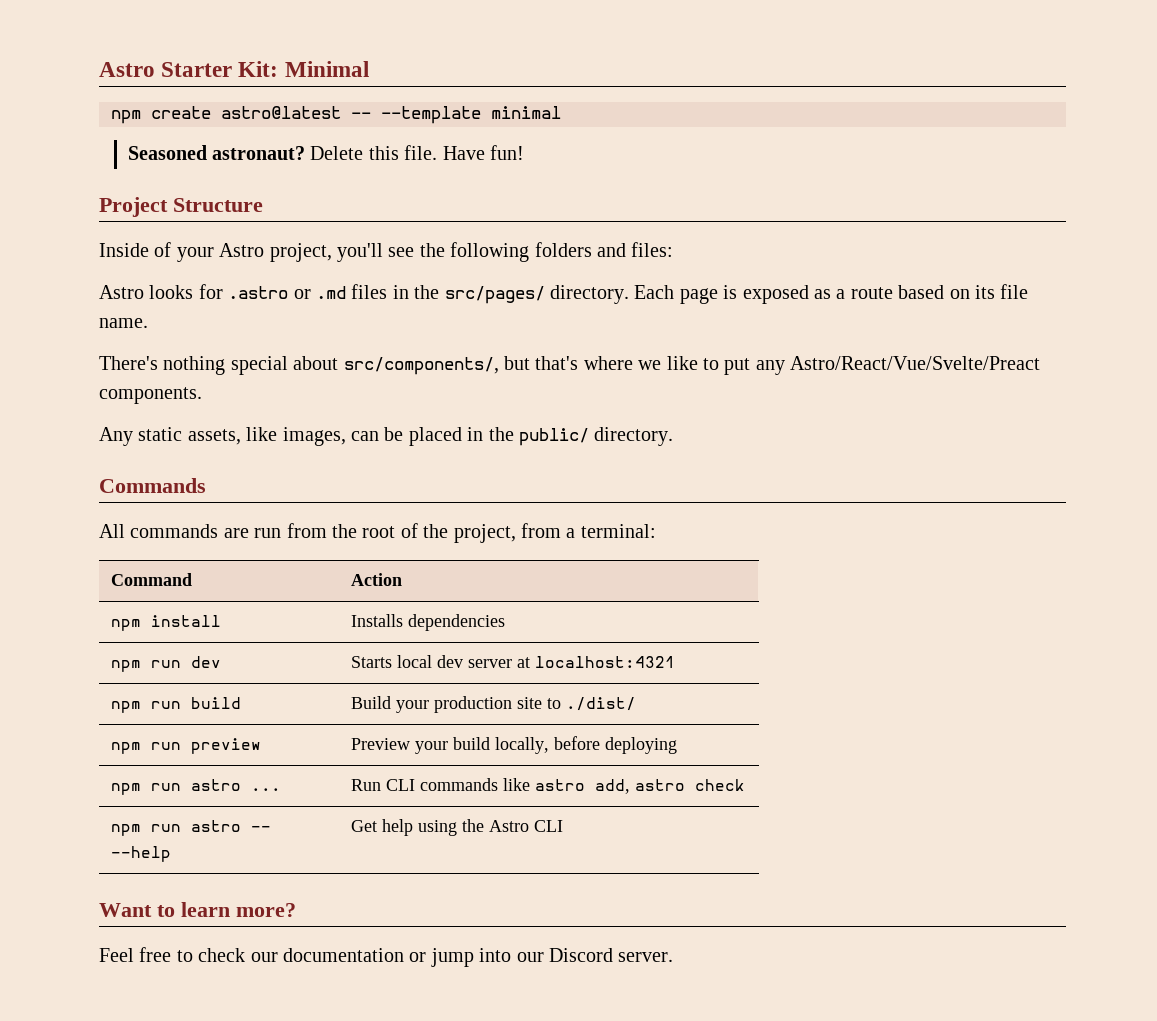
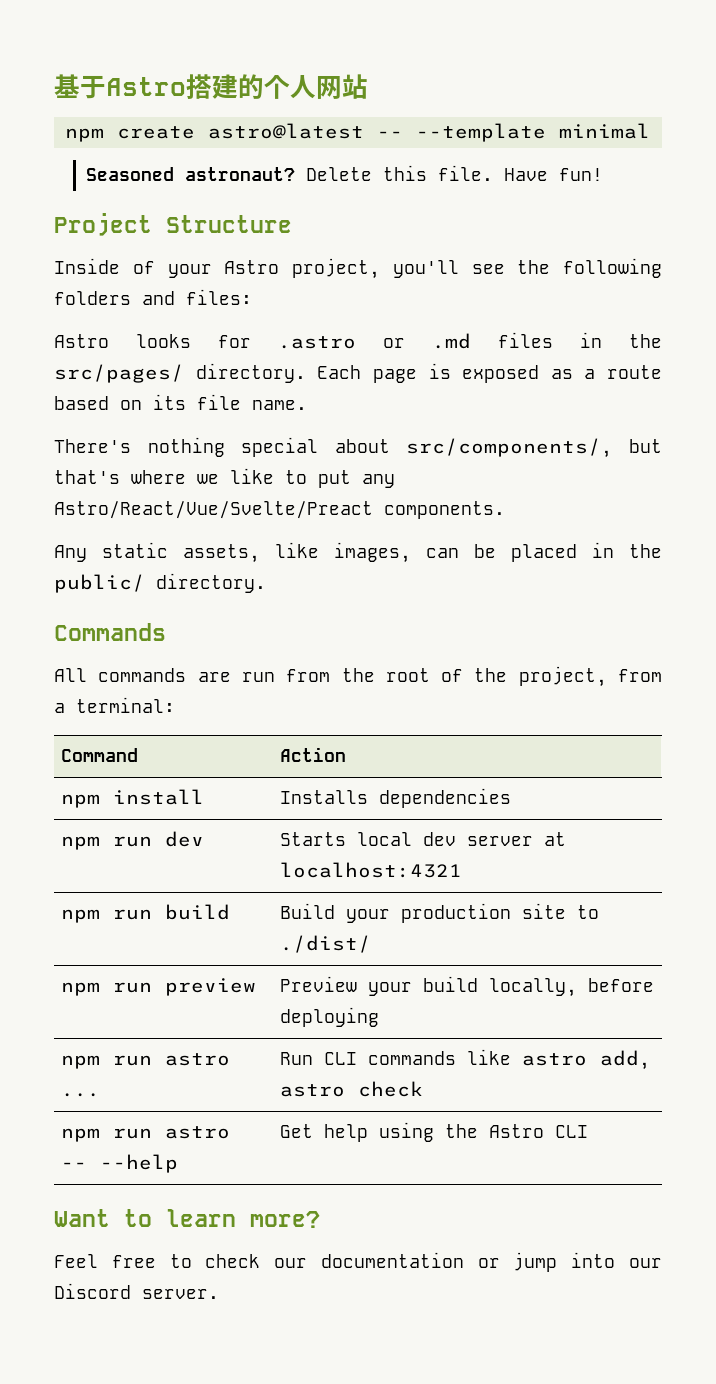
- Astro Starter Kit: Minimal
+ 基于Astro搭建的个人网站

